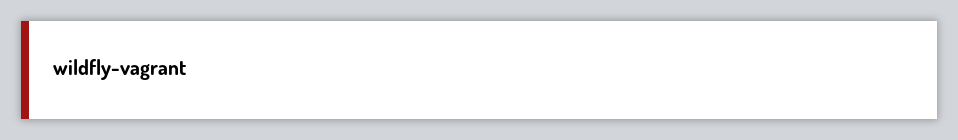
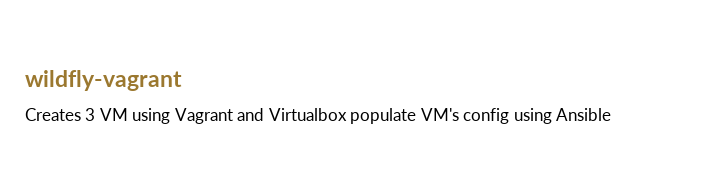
+ Creates 3 VM using Vagrant and Virtualbox populate VM's config using Ansible

